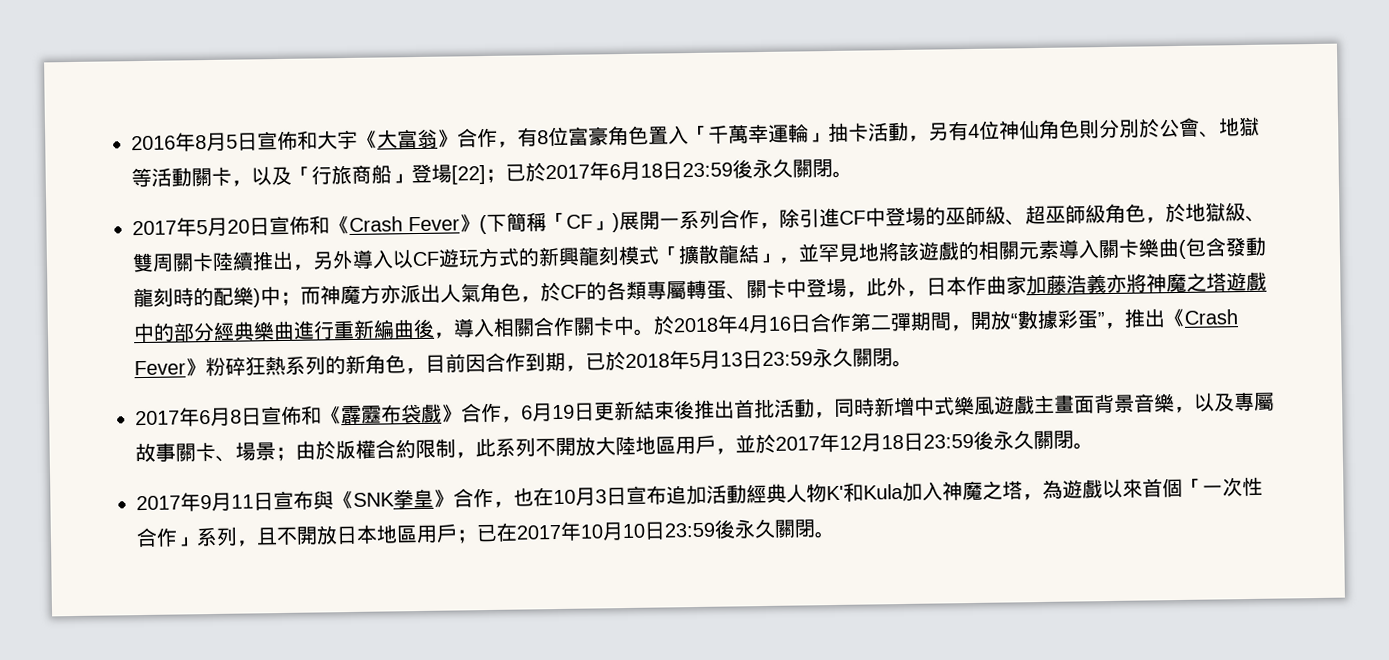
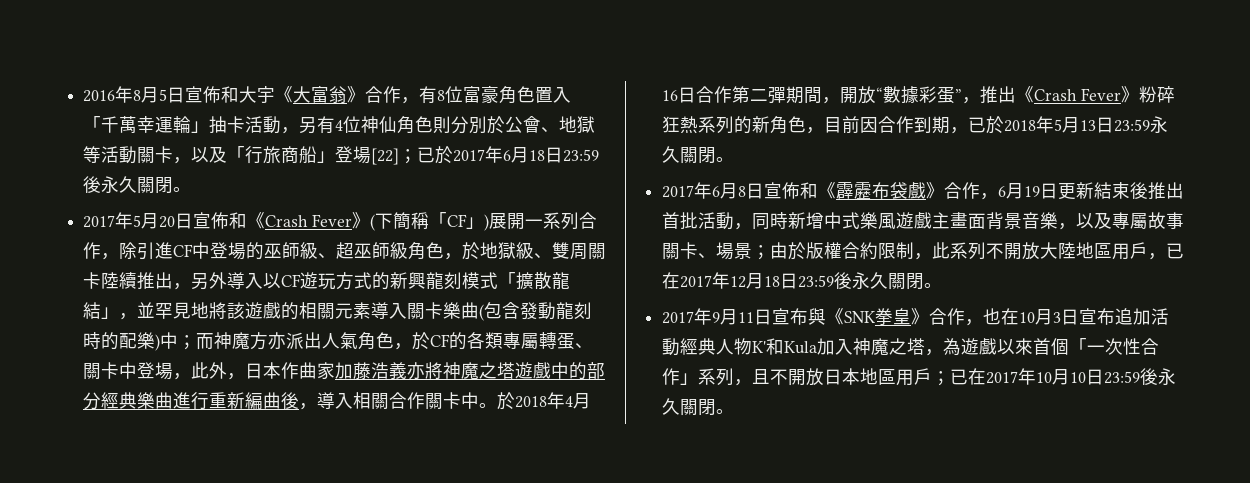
- 2017年6月8日宣佈和《霹靂布袋戲》合作，6月19日更新結束後推出首批活動，同時新增中式樂風遊戲主畫面背景音樂，以及專屬故事關卡、場景；由於版權合約限制，此系列不開放大陸地區用戶，並於2017年12月18日23:59後永久關閉。
+ 2017年6月8日宣佈和《霹靂布袋戲》合作，6月19日更新結束後推出首批活動，同時新增中式樂風遊戲主畫面背景音樂，以及專屬故事關卡、場景；由於版權合約限制，此系列不開放大陸地區用戶，已在2017年12月18日23:59後永久關閉。

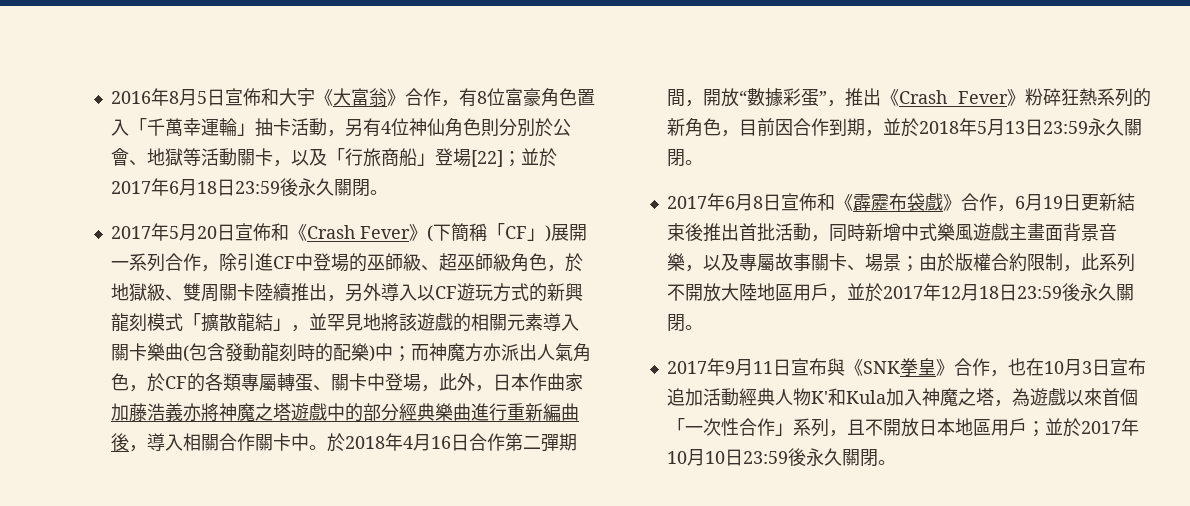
- 2016年8月5日宣佈和大宇《大富翁》合作，有8位富豪角色置入「千萬幸運輪」抽卡活動，另有4位神仙角色則分別於公會、地獄等活動關卡，以及「行旅商船」登場[22]；已於2017年6月18日23:59後永久關閉。
+ 2016年8月5日宣佈和大宇《大富翁》合作，有8位富豪角色置入「千萬幸運輪」抽卡活動，另有4位神仙角色則分別於公會、地獄等活動關卡，以及「行旅商船」登場[22]；並於2017年6月18日23:59後永久關閉。
- 於2018年4月16日合作第二彈期間，開放“數據彩蛋”，推出《Crash Fever》粉碎狂熱系列的新角色，目前因合作到期，已於2018年5月13日23:59永久關閉。
+ 於2018年4月16日合作第二彈期間，開放“數據彩蛋”，推出《Crash Fever》粉碎狂熱系列的新角色，目前因合作到期，並於2018年5月13日23:59永久關閉。
- 2017年6月8日宣佈和《霹靂布袋戲》合作，6月19日更新結束後推出首批活動，同時新增中式樂風遊戲主畫面背景音樂，以及專屬故事關卡、場景；由於版權合約限制，此系列不開放大陸地區用戶，已在2017年12月18日23:59後永久關閉。
+ 2017年6月8日宣佈和《霹靂布袋戲》合作，6月19日更新結束後推出首批活動，同時新增中式樂風遊戲主畫面背景音樂，以及專屬故事關卡、場景；由於版權合約限制，此系列不開放大陸地區用戶，並於2017年12月18日23:59後永久關閉。
- 2017年9月11日宣布與《SNK拳皇》合作，也在10月3日宣布追加活動經典人物K'和Kula加入神魔之塔，為遊戲以來首個「一次性合作」系列，且不開放日本地區用戶；已在2017年10月10日23:59後永久關閉。
+ 2017年9月11日宣布與《SNK拳皇》合作，也在10月3日宣布追加活動經典人物K'和Kula加入神魔之塔，為遊戲以來首個「一次性合作」系列，且不開放日本地區用戶；並於2017年10月10日23:59後永久關閉。

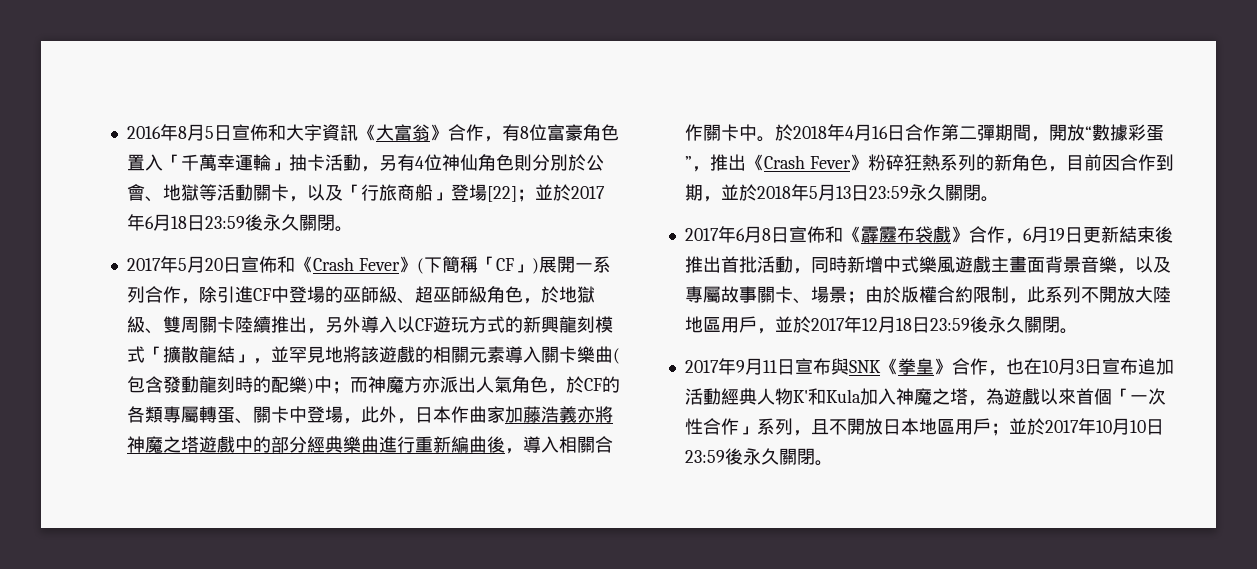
- 2016年8月5日宣佈和大宇《大富翁》合作，有8位富豪角色置入「千萬幸運輪」抽卡活動，另有4位神仙角色則分別於公會、地獄等活動關卡，以及「行旅商船」登場[22]；並於2017年6月18日23:59後永久關閉。
+ 2016年8月5日宣佈和大宇資訊《大富翁》合作，有8位富豪角色置入「千萬幸運輪」抽卡活動，另有4位神仙角色則分別於公會、地獄等活動關卡，以及「行旅商船」登場[22]；並於2017年6月18日23:59後永久關閉。
- 2017年9月11日宣布與《SNK拳皇》合作，也在10月3日宣布追加活動經典人物K'和Kula加入神魔之塔，為遊戲以來首個「一次性合作」系列，且不開放日本地區用戶；並於2017年10月10日23:59後永久關閉。
+ 2017年9月11日宣布與SNK《拳皇》合作，也在10月3日宣布追加活動經典人物K'和Kula加入神魔之塔，為遊戲以來首個「一次性合作」系列，且不開放日本地區用戶；並於2017年10月10日23:59後永久關閉。

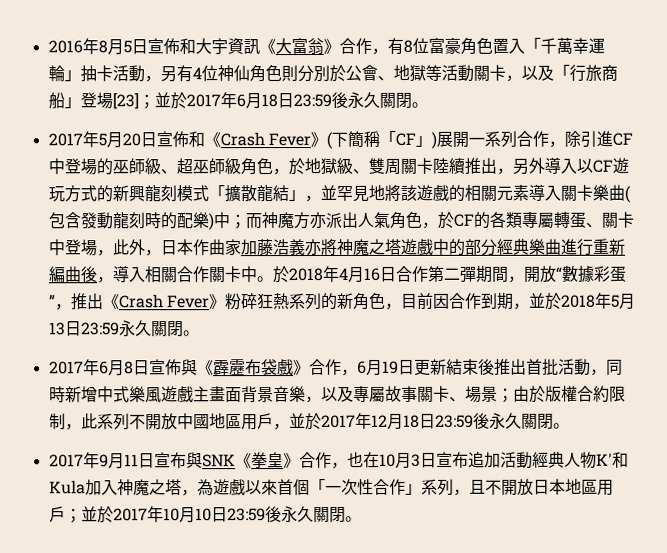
- 2016年8月5日宣佈和大宇資訊《大富翁》合作，有8位富豪角色置入「千萬幸運輪」抽卡活動，另有4位神仙角色則分別於公會、地獄等活動關卡，以及「行旅商船」登場[22]；並於2017年6月18日23:59後永久關閉。
+ 2016年8月5日宣佈和大宇資訊《大富翁》合作，有8位富豪角色置入「千萬幸運輪」抽卡活動，另有4位神仙角色則分別於公會、地獄等活動關卡，以及「行旅商船」登場[23]；並於2017年6月18日23:59後永久關閉。
- 2017年6月8日宣佈和《霹靂布袋戲》合作，6月19日更新結束後推出首批活動，同時新增中式樂風遊戲主畫面背景音樂，以及專屬故事關卡、場景；由於版權合約限制，此系列不開放大陸地區用戶，並於2017年12月18日23:59後永久關閉。
+ 2017年6月8日宣佈與《霹靂布袋戲》合作，6月19日更新結束後推出首批活動，同時新增中式樂風遊戲主畫面背景音樂，以及專屬故事關卡、場景；由於版權合約限制，此系列不開放中國地區用戶，並於2017年12月18日23:59後永久關閉。

